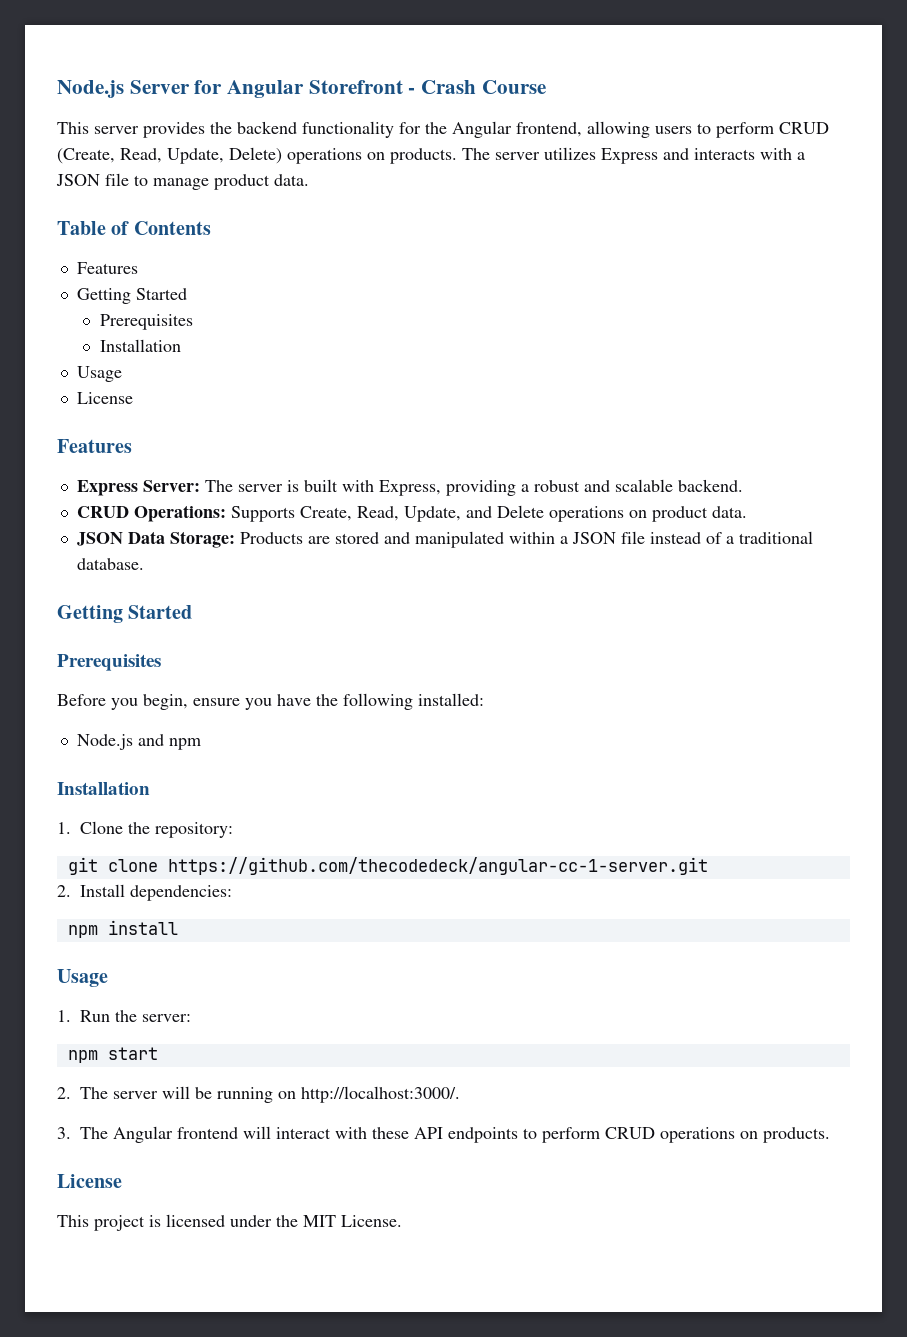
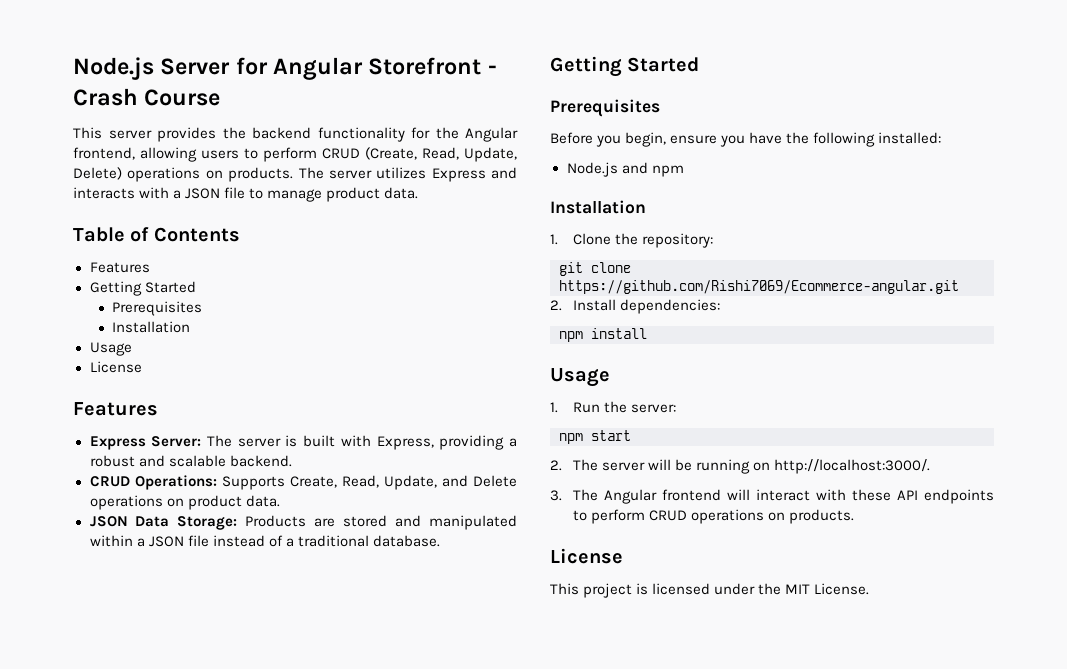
- git clone https://github.com/thecodedeck/angular-cc-1-server.git
+ git clone https://github.com/Rishi7069/Ecommerce-angular.git

